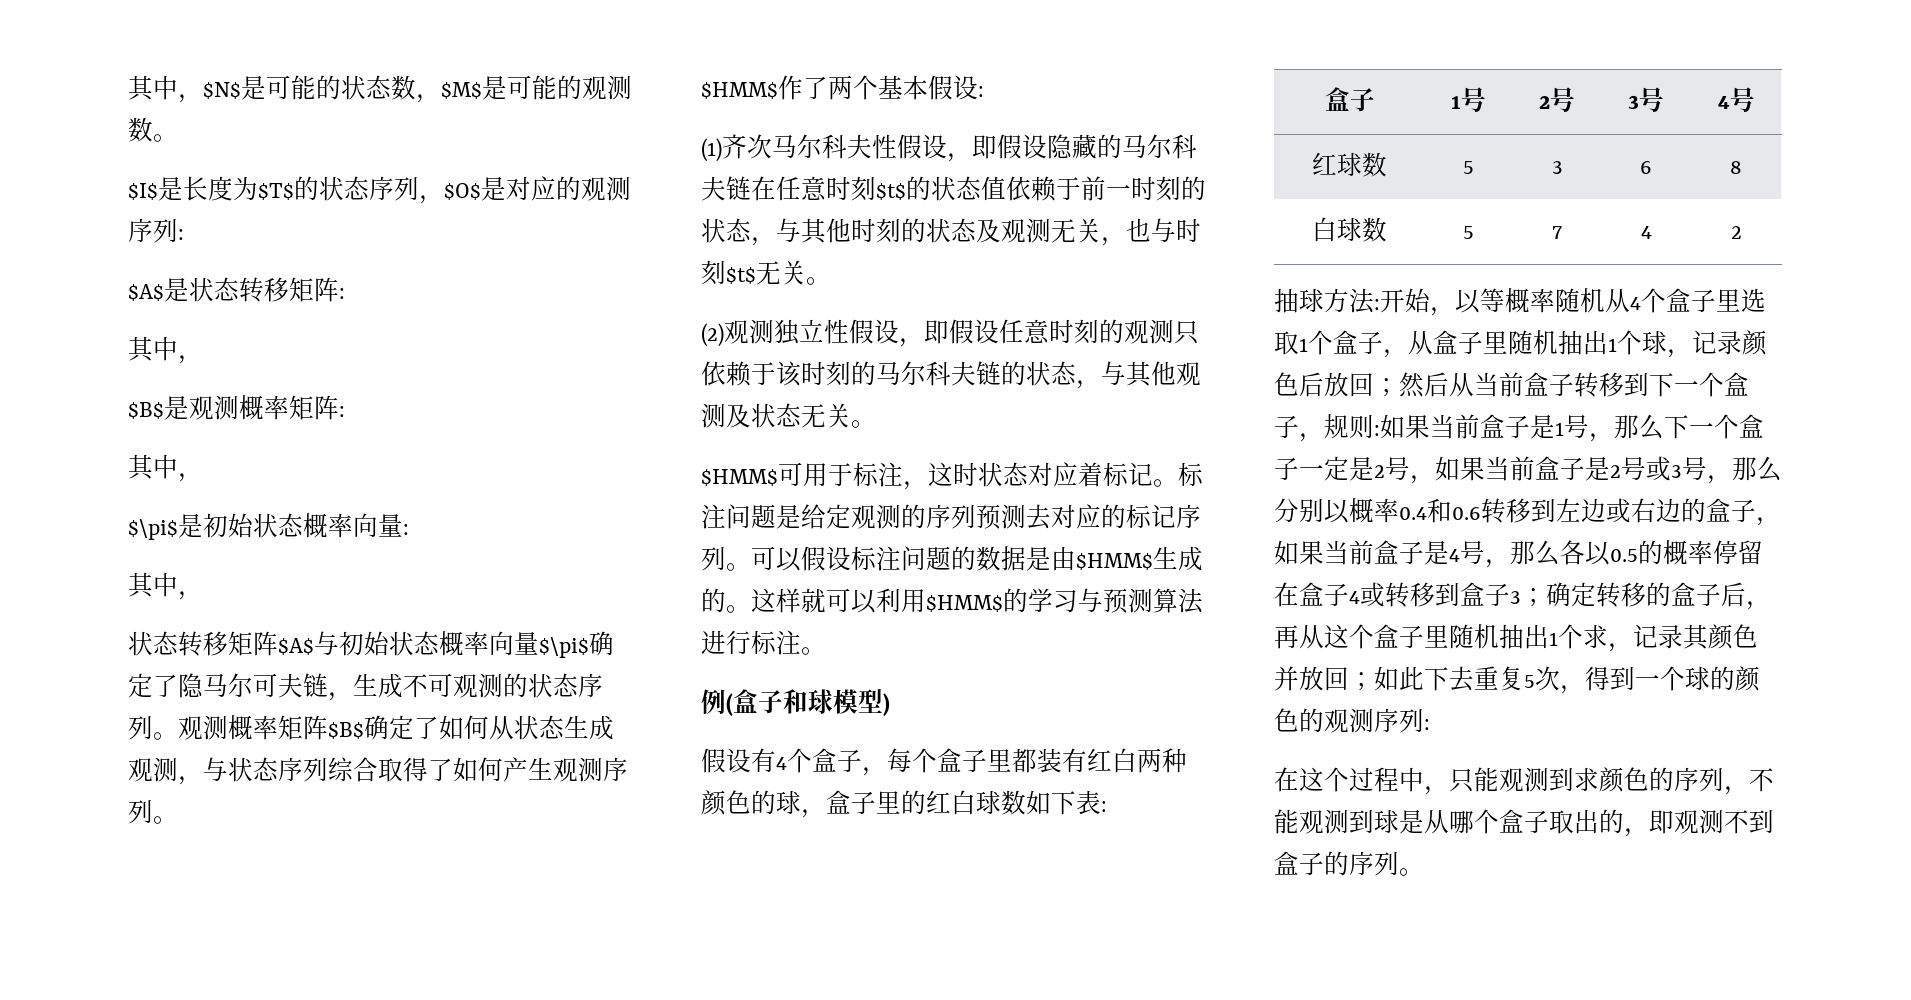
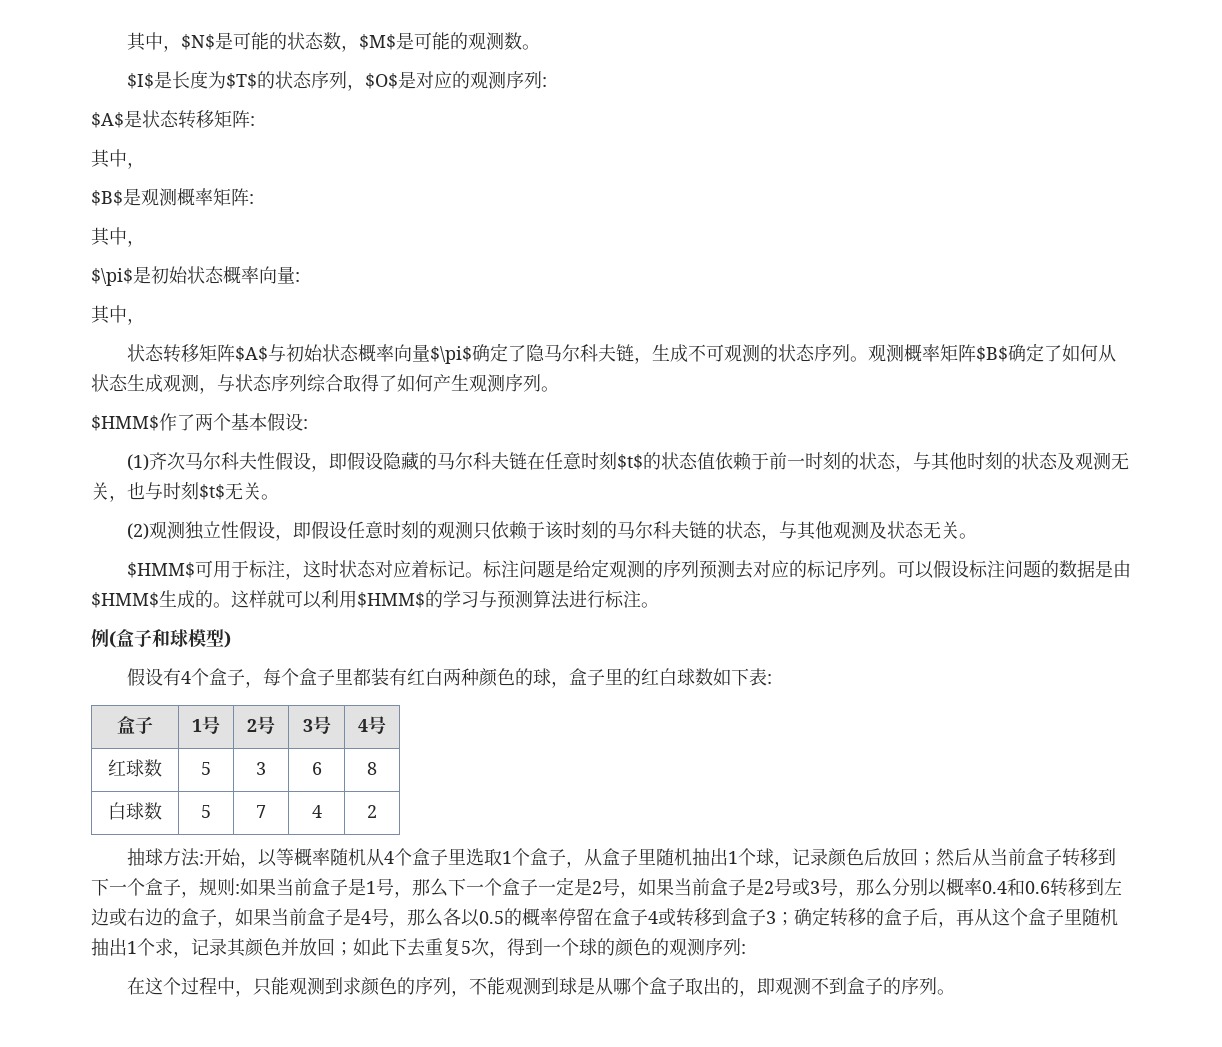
- 状态转移矩阵$A$与初始状态概率向量$\pi$确定了隐马尔可夫链，生成不可观测的状态序列。
+ 状态转移矩阵$A$与初始状态概率向量$\pi$确定了隐马尔科夫链，生成不可观测的状态序列。

